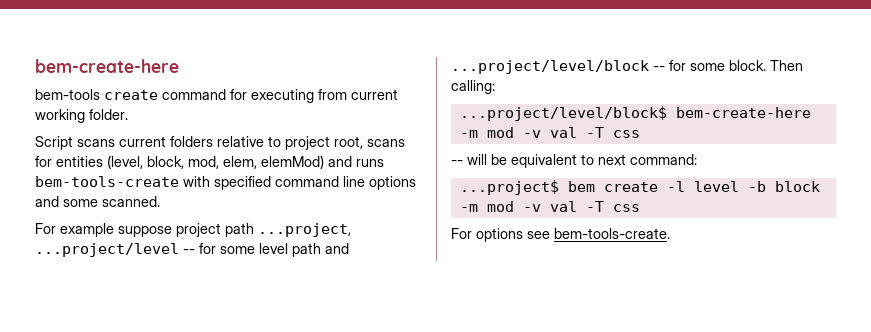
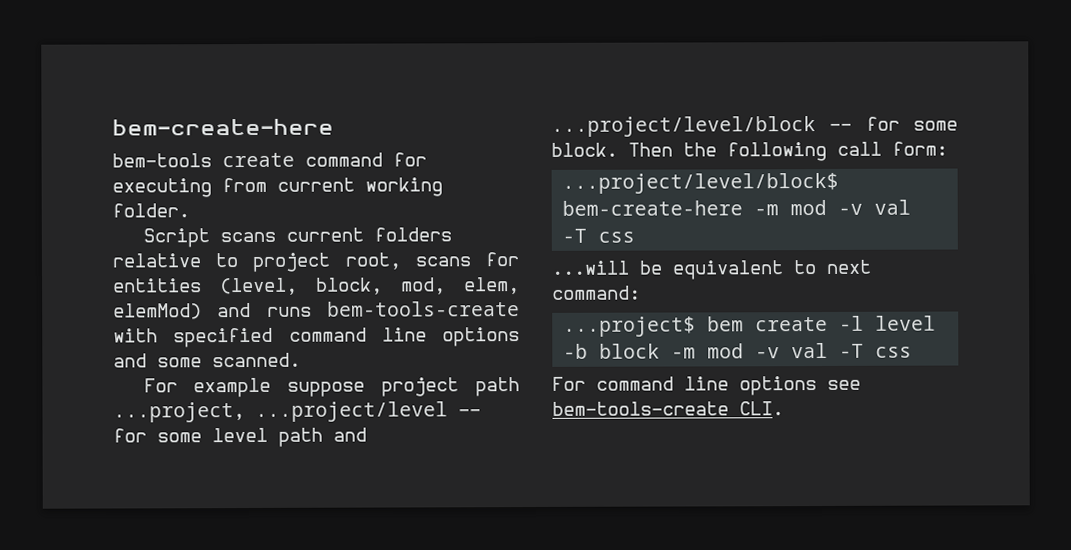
- Then calling:
+ Then the following call form:
- -- will be equivalent to next command:
+ ...will be equivalent to next command:
- For options see bem-tools-create.
+ For command line options see bem-tools-create CLI.

